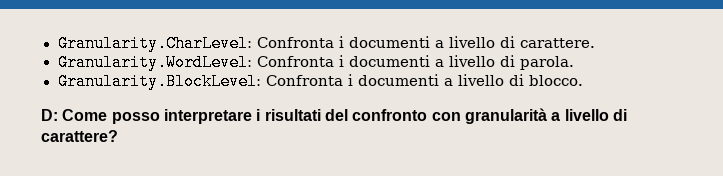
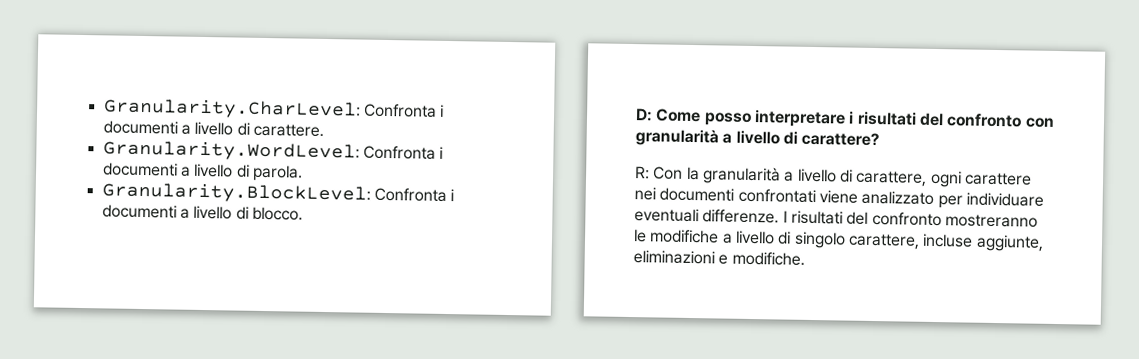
+ R: Con la granularità a livello di carattere, ogni carattere nei documenti confrontati viene analizzato per individuare eventuali differenze. I risultati del confronto mostreranno le modifiche a livello di singolo carattere, incluse aggiunte, eliminazioni e modifiche.

